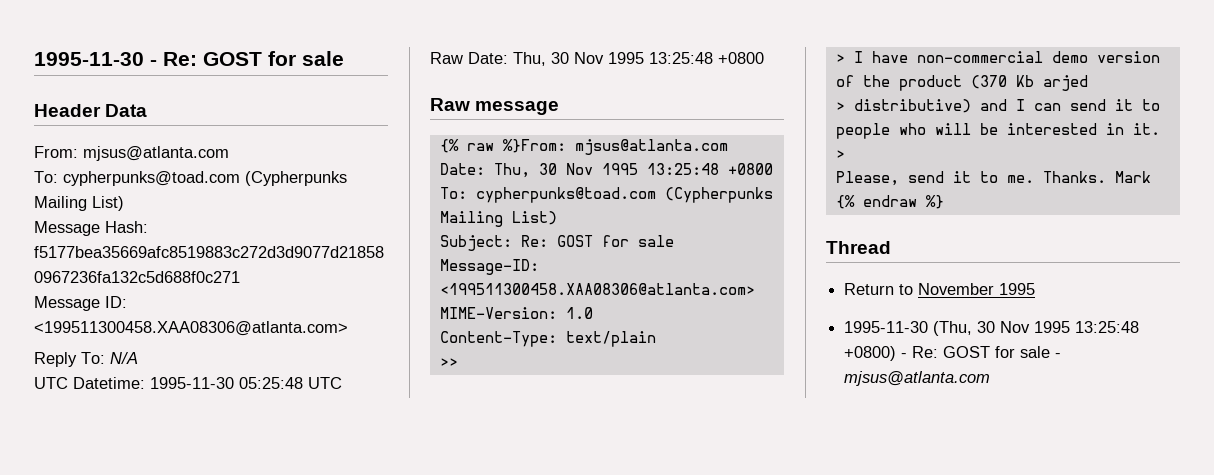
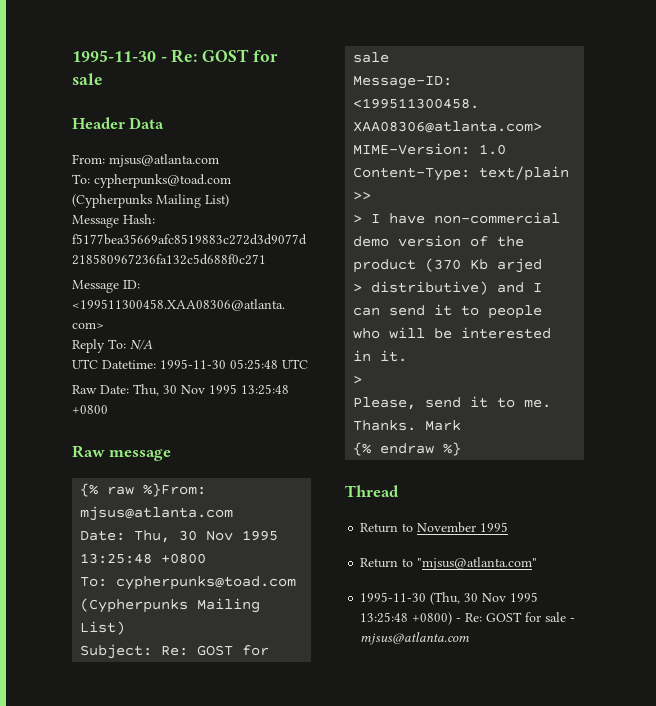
+ Return to "mjsus@atlanta.com"

